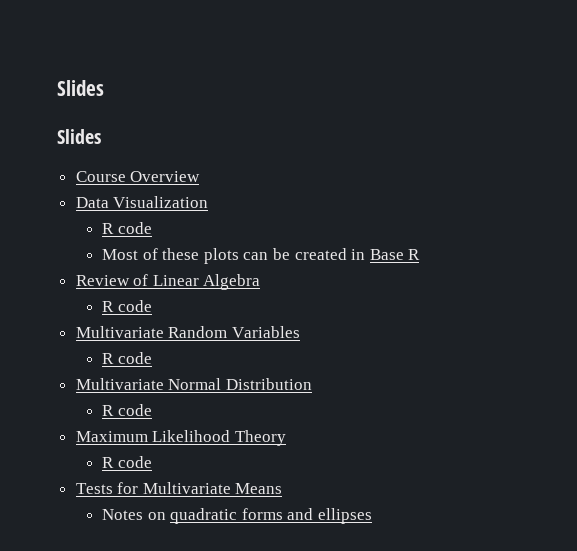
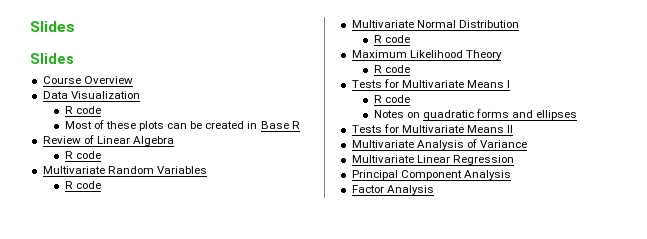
- Tests for Multivariate Means
+ Tests for Multivariate Means I
+ R code
+ Tests for Multivariate Means II
+ Multivariate Analysis of Variance
+ Multivariate Linear Regression
+ Principal Component Analysis
+ Factor Analysis

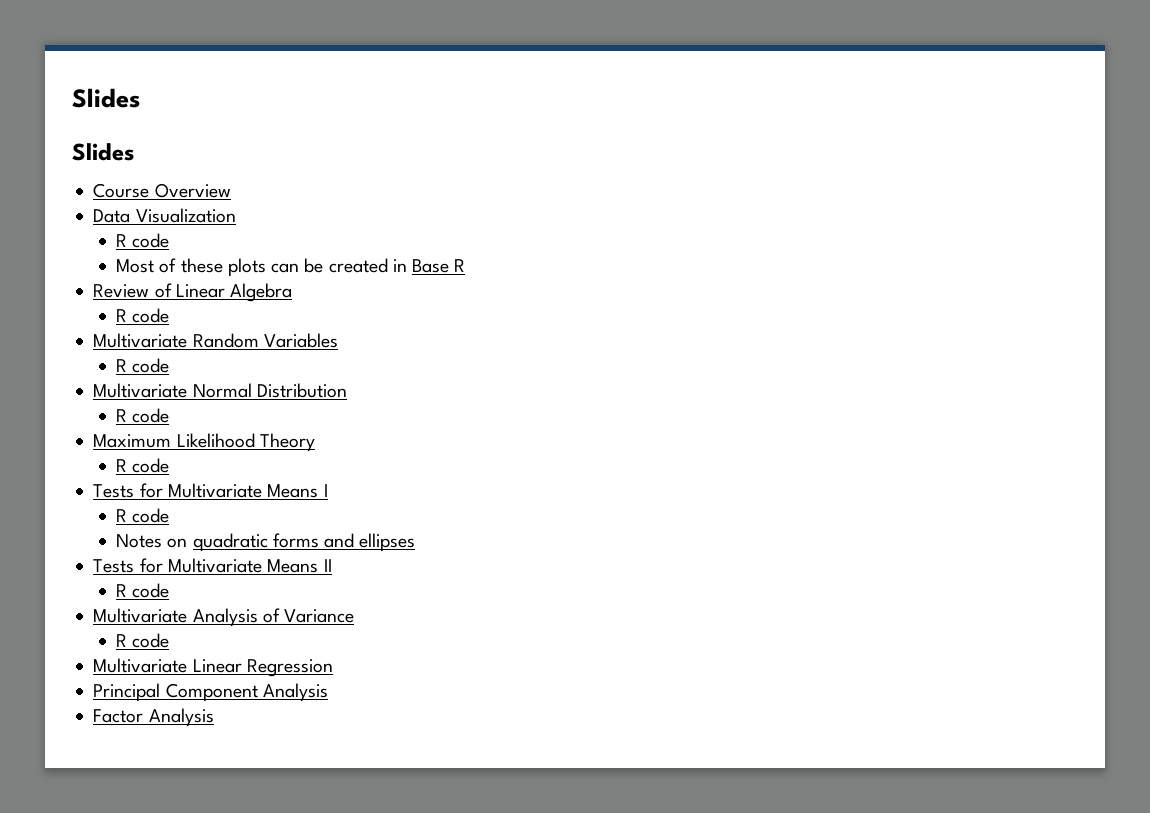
  Tests for Multivariate Means II
+ R code
  Multivariate Analysis of Variance
+ R code

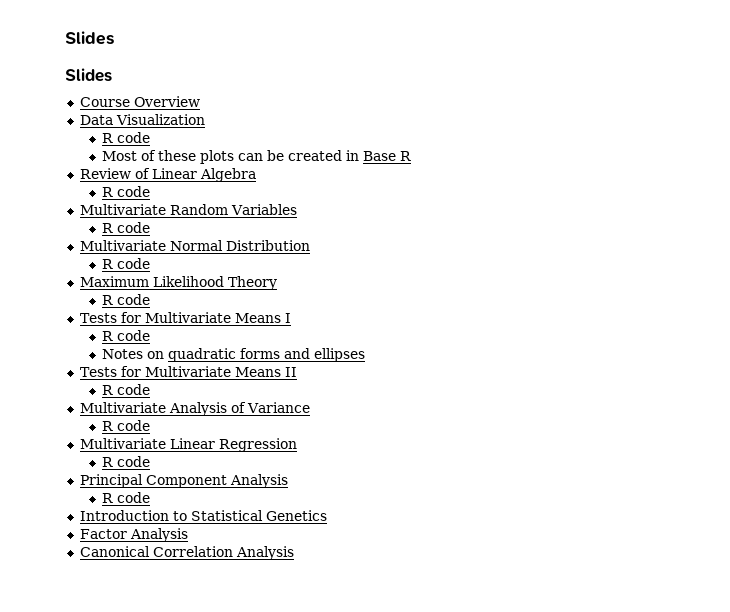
  Multivariate Linear Regression
+ R code
  Principal Component Analysis
+ R code
+ Introduction to Statistical Genetics
+ Canonical Correlation Analysis

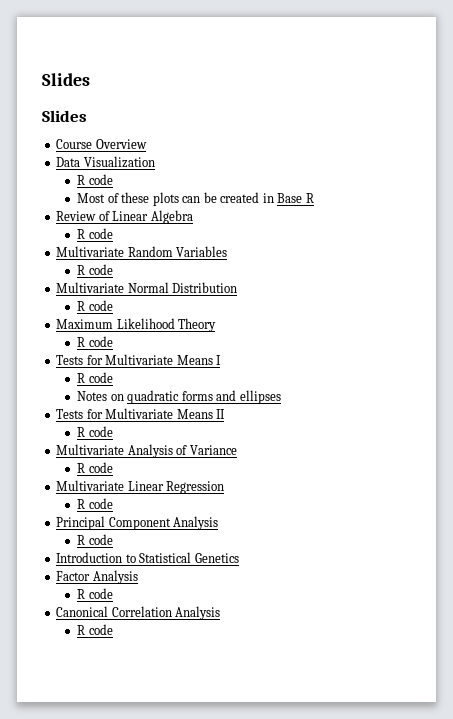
  Factor Analysis
+ R code
  Canonical Correlation Analysis
+ R code

